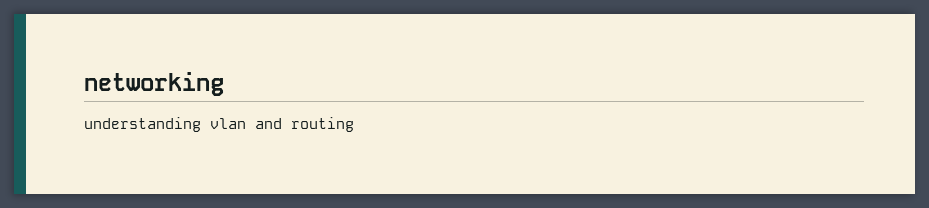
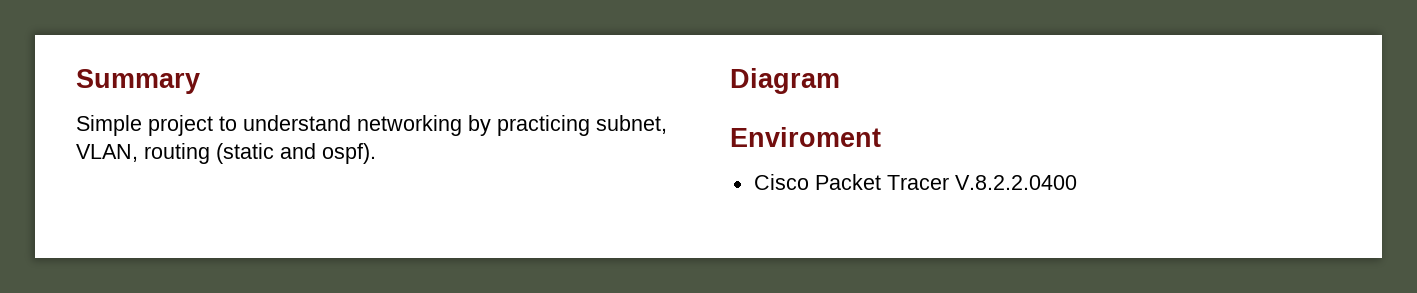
- networking
- understanding vlan and routing
+ Summary
+ Simple project to understand networking by practicing subnet, VLAN, routing (static and ospf).
+ Diagram
+ Enviroment
+ Cisco Packet Tracer V.8.2.2.0400

